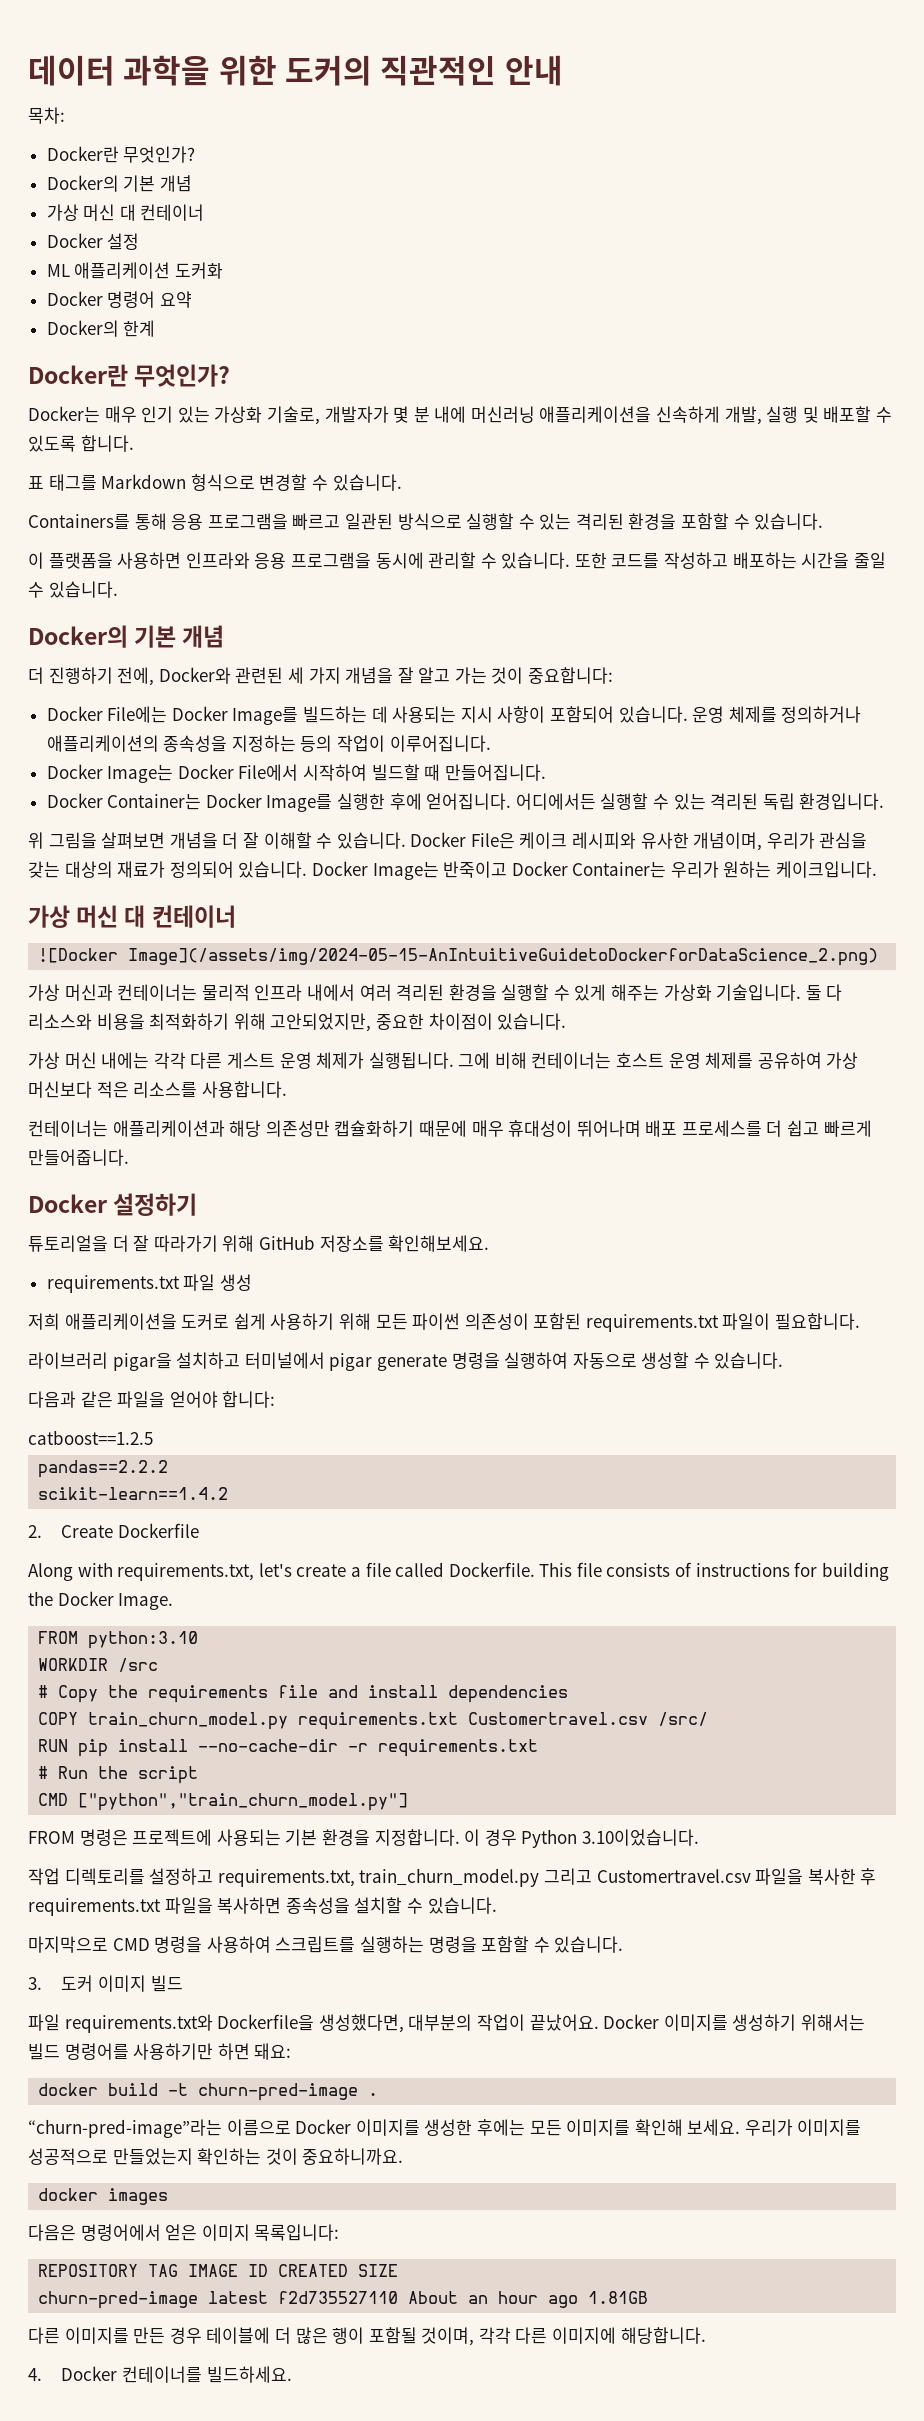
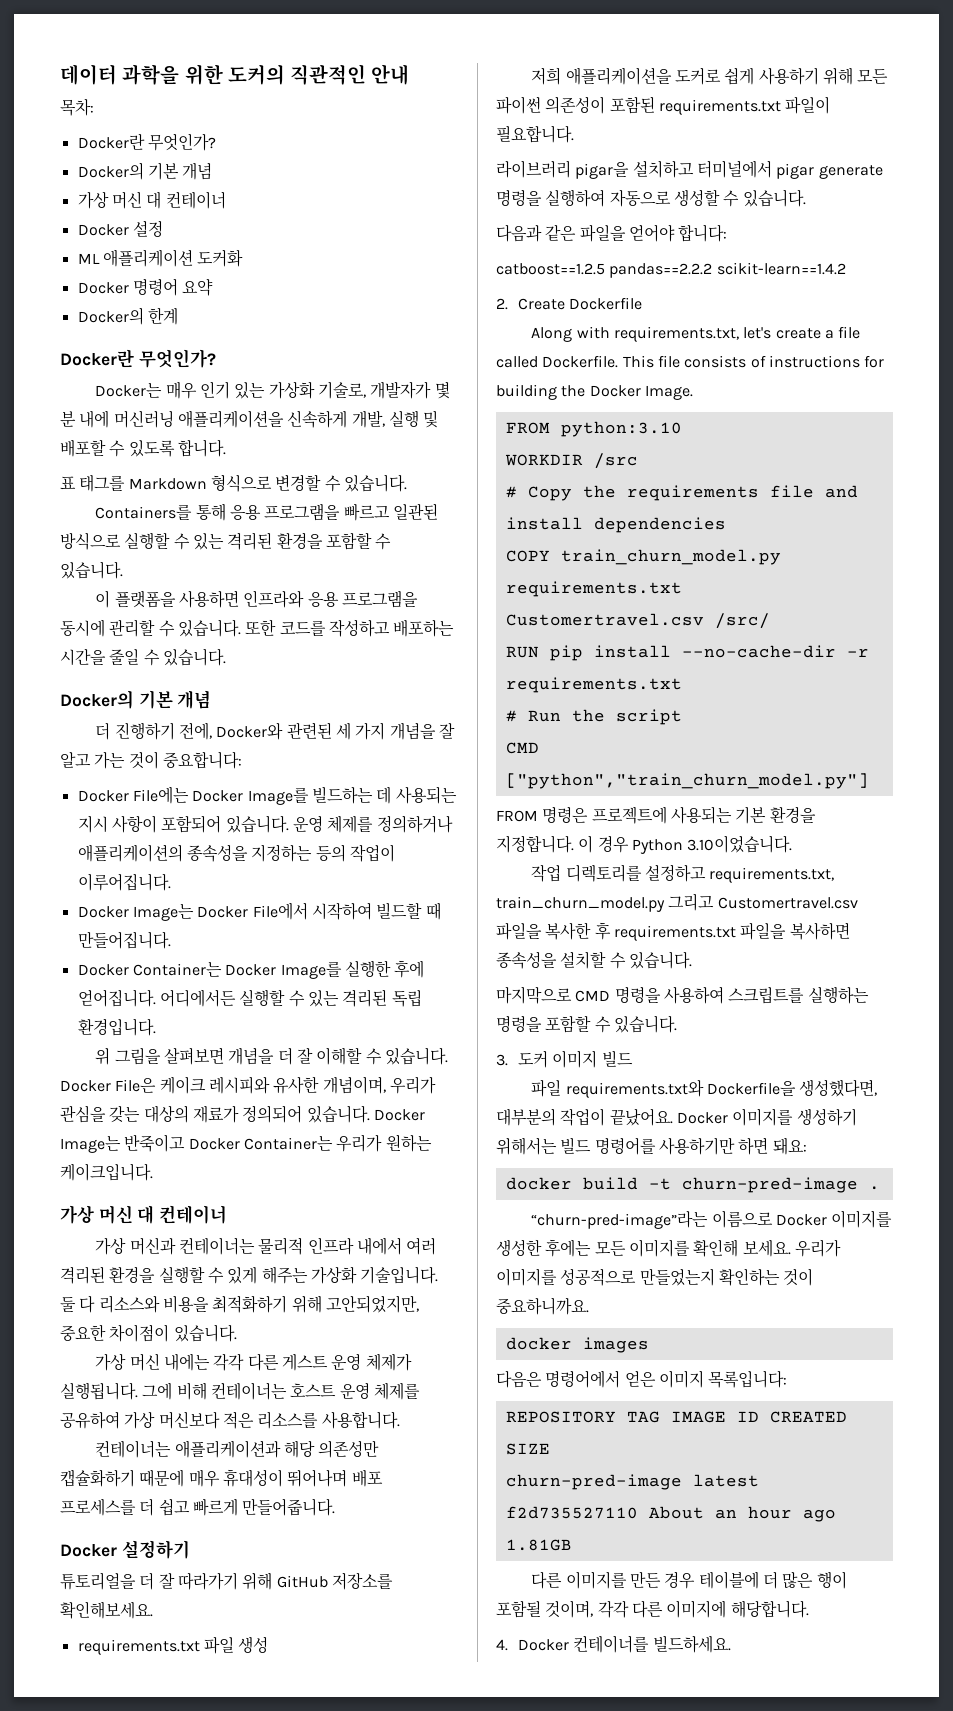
- ![Docker Image](/assets/img/2024-05-15-AnIntuitiveGuidetoDockerforDataScience_2.png)
- catboost==1.2.5
- pandas==2.2.2
- scikit-learn==1.4.2
+ catboost==1.2.5 pandas==2.2.2 scikit-learn==1.4.2

